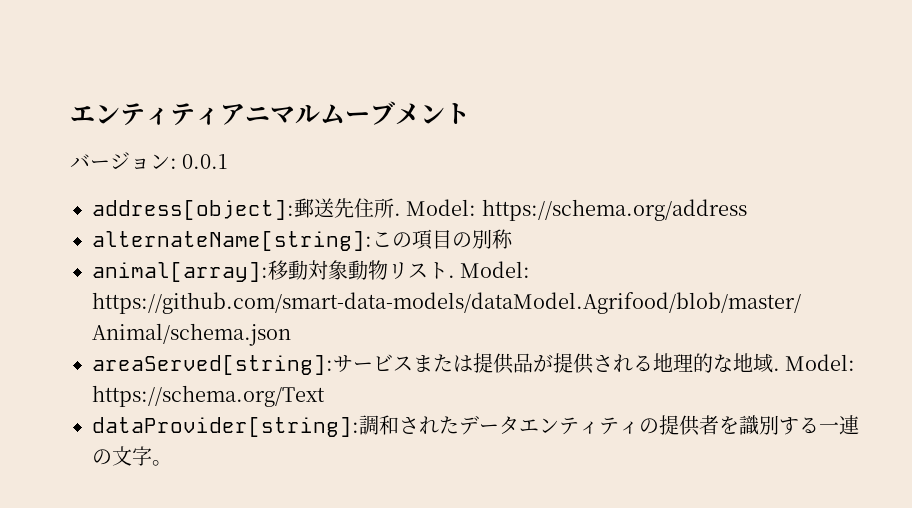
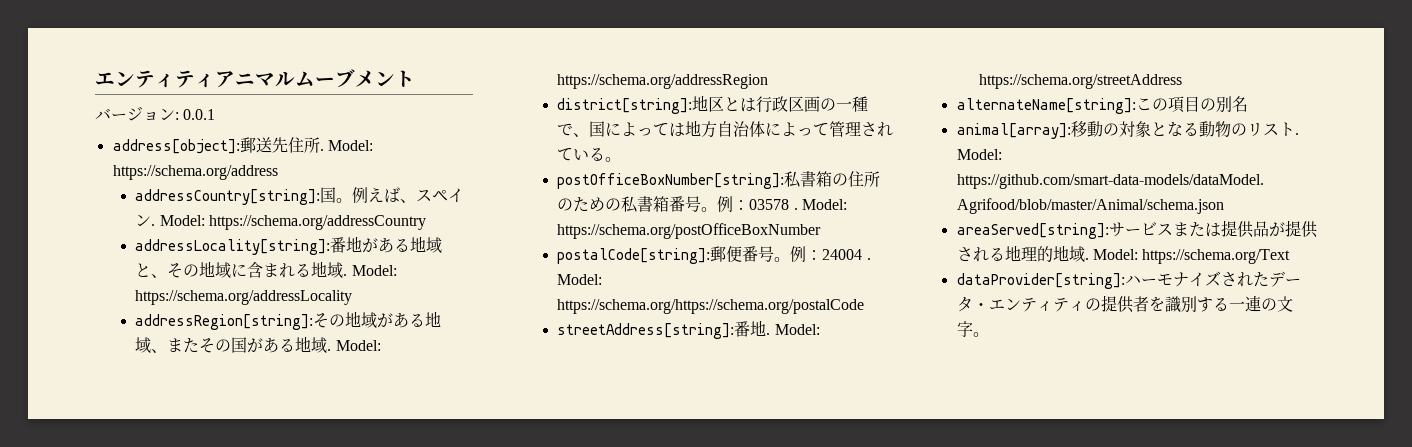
+ addressCountry[string]:国。例えば、スペイン. Model: https://schema.org/addressCountry
+ addressLocality[string]:番地がある地域と、その地域に含まれる地域. Model: https://schema.org/addressLocality
+ addressRegion[string]:その地域がある地域、またその国がある地域. Model: https://schema.org/addressRegion
+ district[string]:地区とは行政区画の一種で、国によっては地方自治体によって管理されている。
+ postOfficeBoxNumber[string]:私書箱の住所のための私書箱番号。例：03578 . Model: https://schema.org/postOfficeBoxNumber
+ postalCode[string]:郵便番号。例：24004 . Model: https://schema.org/https://schema.org/postalCode
+ streetAddress[string]:番地. Model: https://schema.org/streetAddress
- alternateName[string]:この項目の別称
+ alternateName[string]:この項目の別名
- animal[array]:移動対象動物リスト.
+ animal[array]:移動の対象となる動物のリスト.
- areaServed[string]:サービスまたは提供品が提供される地理的な地域.
+ areaServed[string]:サービスまたは提供品が提供される地理的地域.
- dataProvider[string]:調和されたデータエンティティの提供者を識別する一連の文字。
+ dataProvider[string]:ハーモナイズされたデータ・エンティティの提供者を識別する一連の文字。

